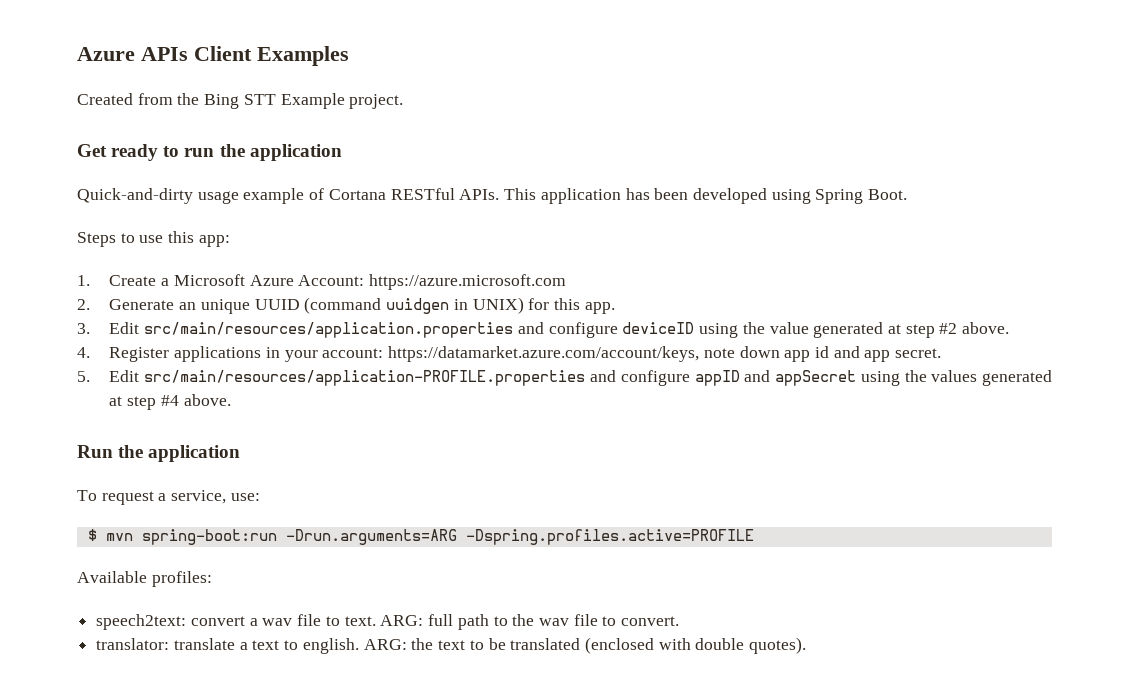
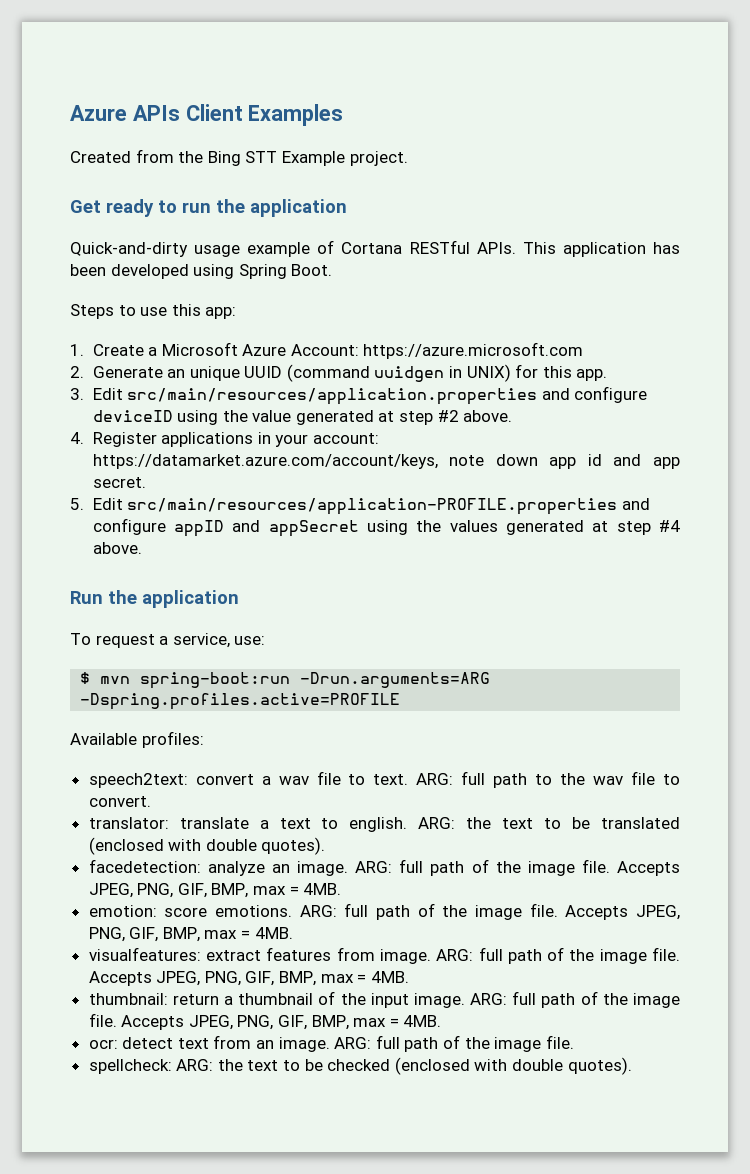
+ facedetection: analyze an image. ARG: full path of the image file. Accepts JPEG, PNG, GIF, BMP, max = 4MB.
+ emotion: score emotions. ARG: full path of the image file. Accepts JPEG, PNG, GIF, BMP, max = 4MB.
+ visualfeatures: extract features from image. ARG: full path of the image file. Accepts JPEG, PNG, GIF, BMP, max = 4MB.
+ thumbnail: return a thumbnail of the input image. ARG: full path of the image file. Accepts JPEG, PNG, GIF, BMP, max = 4MB.
+ ocr: detect text from an image. ARG: full path of the image file.
+ spellcheck: ARG: the text to be checked (enclosed with double quotes).

